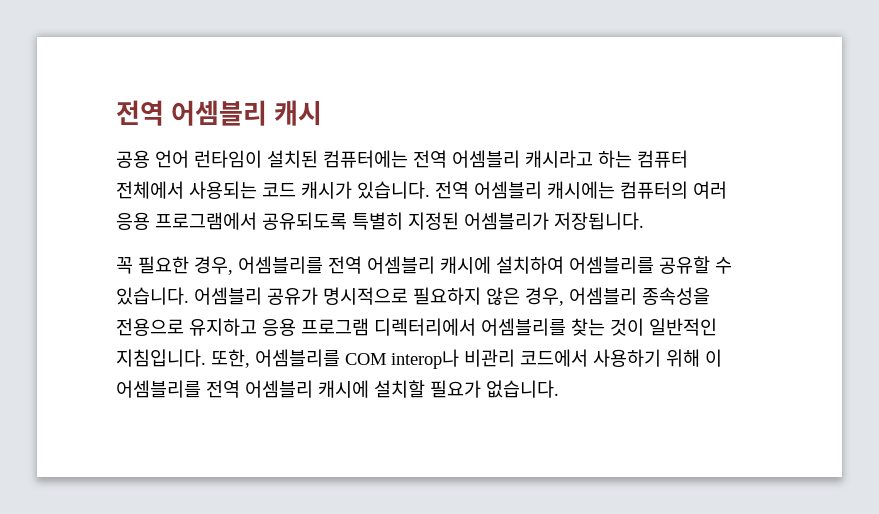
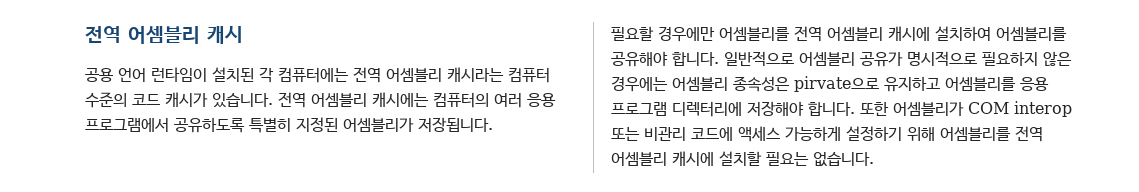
- 공용 언어 런타임이 설치된 컴퓨터에는 전역 어셈블리 캐시라고 하는 컴퓨터 전체에서 사용되는 코드 캐시가 있습니다.
+ 공용 언어 런타임이 설치된 각 컴퓨터에는 전역 어셈블리 캐시라는 컴퓨터 수준의 코드 캐시가 있습니다.
- 전역 어셈블리 캐시에는 컴퓨터의 여러 응용 프로그램에서 공유되도록 특별히 지정된 어셈블리가 저장됩니다.
+ 전역 어셈블리 캐시에는 컴퓨터의 여러 응용 프로그램에서 공유하도록 특별히 지정된 어셈블리가 저장됩니다.
- 꼭 필요한 경우, 어셈블리를 전역 어셈블리 캐시에 설치하여 어셈블리를 공유할 수 있습니다. 어셈블리 공유가 명시적으로 필요하지 않은 경우, 어셈블리 종속성을 전용으로 유지하고 응용 프로그램 디렉터리에서 어셈블리를 찾는 것이 일반적인 지침입니다. 또한, 어셈블리를 COM interop나 비관리 코드에서 사용하기 위해 이 어셈블리를 전역 어셈블리 캐시에 설치할 필요가 없습니다.
+ 필요할 경우에만 어셈블리를 전역 어셈블리 캐시에 설치하여 어셈블리를 공유해야 합니다. 일반적으로 어셈블리 공유가 명시적으로 필요하지 않은 경우에는 어셈블리 종속성은 pirvate으로 유지하고 어셈블리를 응용 프로그램 디렉터리에 저장해야 합니다. 또한 어셈블리가 COM interop 또는 비관리 코드에 액세스 가능하게 설정하기 위해 어셈블리를 전역 어셈블리 캐시에 설치할 필요는 없습니다.

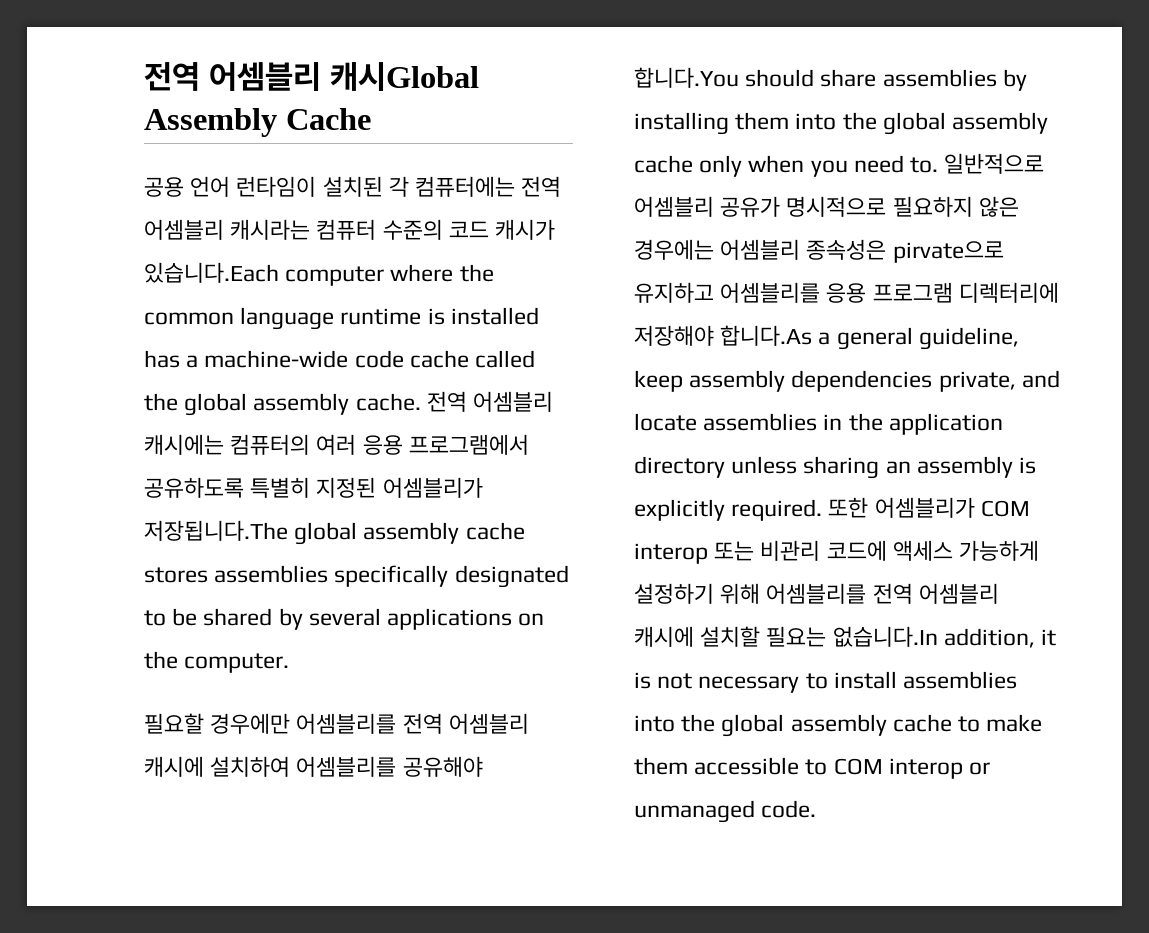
- 전역 어셈블리 캐시
+ 전역 어셈블리 캐시Global Assembly Cache
- 공용 언어 런타임이 설치된 각 컴퓨터에는 전역 어셈블리 캐시라는 컴퓨터 수준의 코드 캐시가 있습니다.
+ 공용 언어 런타임이 설치된 각 컴퓨터에는 전역 어셈블리 캐시라는 컴퓨터 수준의 코드 캐시가 있습니다.Each computer where the common language runtime is installed has a machine-wide code cache called the global assembly cache.
- 전역 어셈블리 캐시에는 컴퓨터의 여러 응용 프로그램에서 공유하도록 특별히 지정된 어셈블리가 저장됩니다.
+ 전역 어셈블리 캐시에는 컴퓨터의 여러 응용 프로그램에서 공유하도록 특별히 지정된 어셈블리가 저장됩니다.The global assembly cache stores assemblies specifically designated to be shared by several applications on the computer.
- 필요할 경우에만 어셈블리를 전역 어셈블리 캐시에 설치하여 어셈블리를 공유해야 합니다.
+ 필요할 경우에만 어셈블리를 전역 어셈블리 캐시에 설치하여 어셈블리를 공유해야 합니다.You should share assemblies by installing them into the global assembly cache only when you need to.
- 일반적으로 어셈블리 공유가 명시적으로 필요하지 않은 경우에는 어셈블리 종속성은 pirvate으로 유지하고 어셈블리를 응용 프로그램 디렉터리에 저장해야 합니다.
+ 일반적으로 어셈블리 공유가 명시적으로 필요하지 않은 경우에는 어셈블리 종속성은 pirvate으로 유지하고 어셈블리를 응용 프로그램 디렉터리에 저장해야 합니다.As a general guideline, keep assembly dependencies private, and locate assemblies in the application directory unless sharing an assembly is explicitly required.
- 또한 어셈블리가 COM interop 또는 비관리 코드에 액세스 가능하게 설정하기 위해 어셈블리를 전역 어셈블리 캐시에 설치할 필요는 없습니다.
+ 또한 어셈블리가 COM interop 또는 비관리 코드에 액세스 가능하게 설정하기 위해 어셈블리를 전역 어셈블리 캐시에 설치할 필요는 없습니다.In addition, it is not necessary to install assemblies into the global assembly cache to make them accessible to COM interop or unmanaged code.

